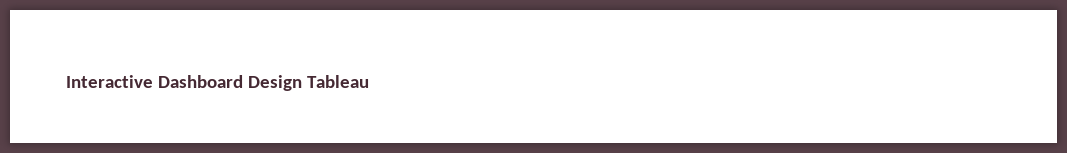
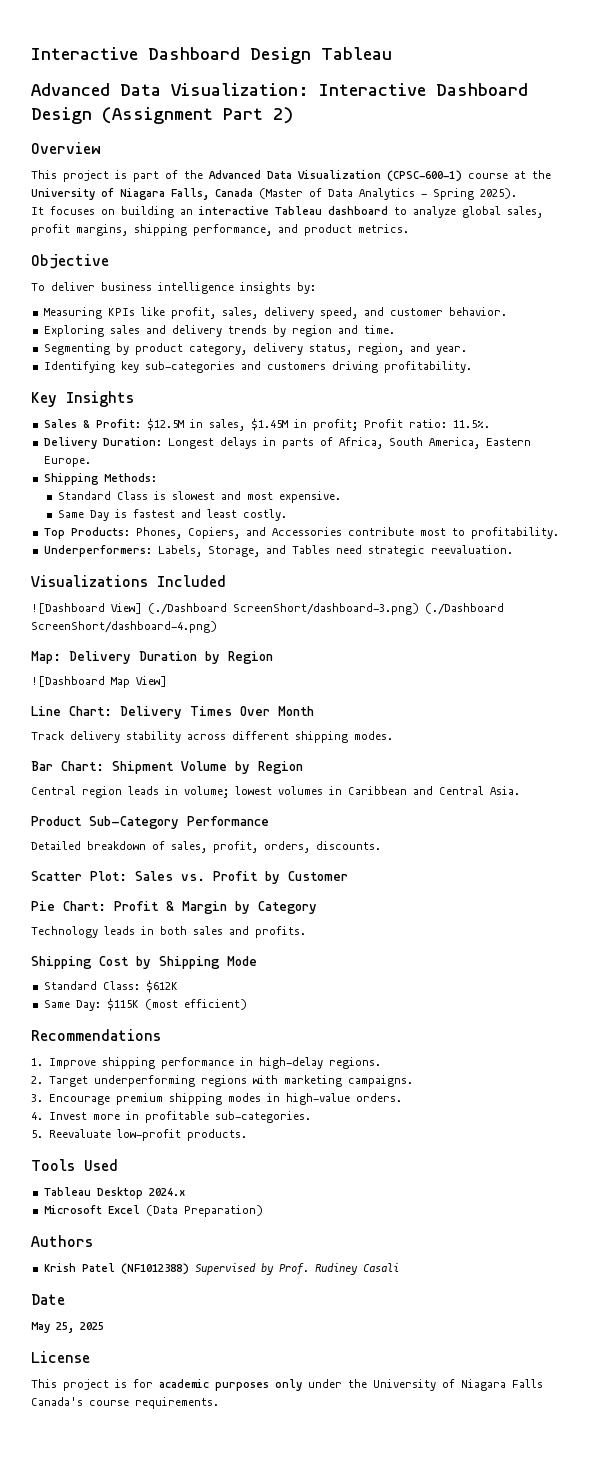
+ Advanced Data Visualization: Interactive Dashboard Design (Assignment Part 2)
+ Overview
+ This project is part of the Advanced Data Visualization (CPSC-600-1) course at the University of Niagara Falls, Canada (Master of Data Analytics - Spring 2025).
+ It focuses on building an interactive Tableau dashboard to analyze global sales, profit margins, shipping performance, and product metrics.
+ Objective
+ To deliver business intelligence insights by:
+ Measuring KPIs like profit, sales, delivery speed, and customer behavior.
+ Exploring sales and delivery trends by region and time.
+ Segmenting by product category, delivery status, region, and year.
+ Identifying key sub-categories and customers driving profitability.
+ Key Insights
+ Sales & Profit: $12.5M in sales, $1.45M in profit; Profit ratio: 11.5%.
+ Delivery Duration: Longest delays in parts of Africa, South America, Eastern Europe.
+ Shipping Methods:
+ Standard Class is slowest and most expensive.
+ Same Day is fastest and least costly.
+ Top Products: Phones, Copiers, and Accessories contribute most to profitability.
+ Underperformers: Labels, Storage, and Tables need strategic reevaluation.
+ Visualizations Included
+ ![Dashboard View] (./Dashboard ScreenShort/dashboard-3.png) (./Dashboard ScreenShort/dashboard-4.png)
+ Map: Delivery Duration by Region
+ ![Dashboard Map View]
+ Line Chart: Delivery Times Over Month
+ Track delivery stability across different shipping modes.
+ Bar Chart: Shipment Volume by Region
+ Central region leads in volume; lowest volumes in Caribbean and Central Asia.
+ Product Sub-Category Performance
+ Detailed breakdown of sales, profit, orders, discounts.
+ Scatter Plot: Sales vs. Profit by Customer
+ Pie Chart: Profit & Margin by Category
+ Technology leads in both sales and profits.
+ Shipping Cost by Shipping Mode
+ Standard Class: $612K
+ Same Day: $115K (most efficient)
+ Recommendations
+ 1. Improve shipping performance in high-delay regions.
+ 2. Target underperforming regions with marketing campaigns.
+ 3. Encourage premium shipping modes in high-value orders.
+ 4. Invest more in profitable sub-categories.
+ 5. Reevaluate low-profit products.
+ Tools Used
+ Tableau Desktop 2024.x
+ Microsoft Excel (Data Preparation)
+ Authors
+ Krish Patel (NF1012388) Supervised by Prof. Rudiney Casali
+ Date
+ May 25, 2025
+ License
+ This project is for academic purposes only under the University of Niagara Falls Canada's course requirements.

